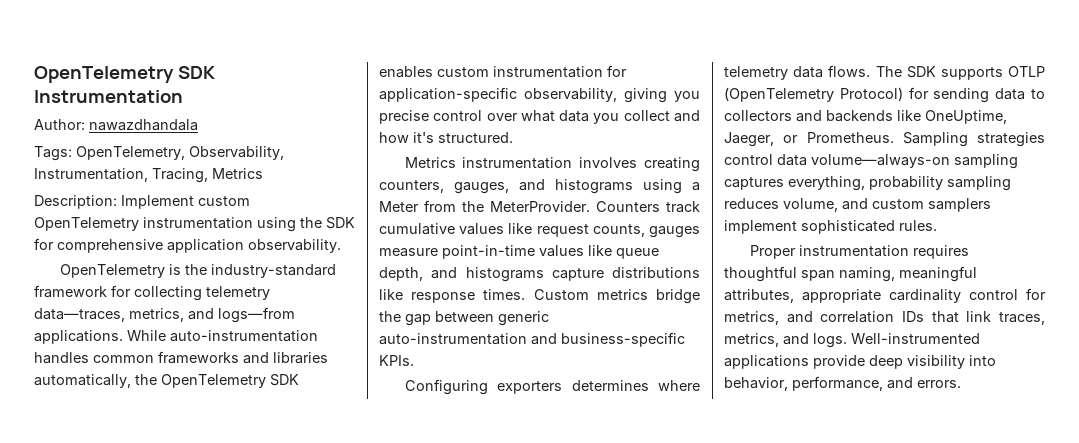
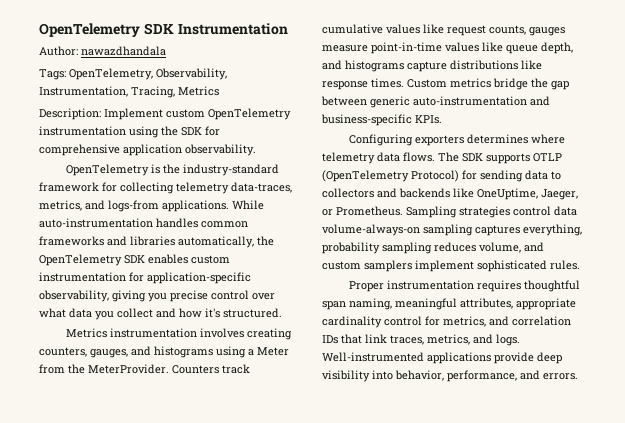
- OpenTelemetry is the industry-standard framework for collecting telemetry data—traces, metrics, and logs—from applications.
+ OpenTelemetry is the industry-standard framework for collecting telemetry data-traces, metrics, and logs-from applications.
- Sampling strategies control data volume—always-on sampling captures everything, probability sampling reduces volume, and custom samplers implement sophisticated rules.
+ Sampling strategies control data volume-always-on sampling captures everything, probability sampling reduces volume, and custom samplers implement sophisticated rules.

